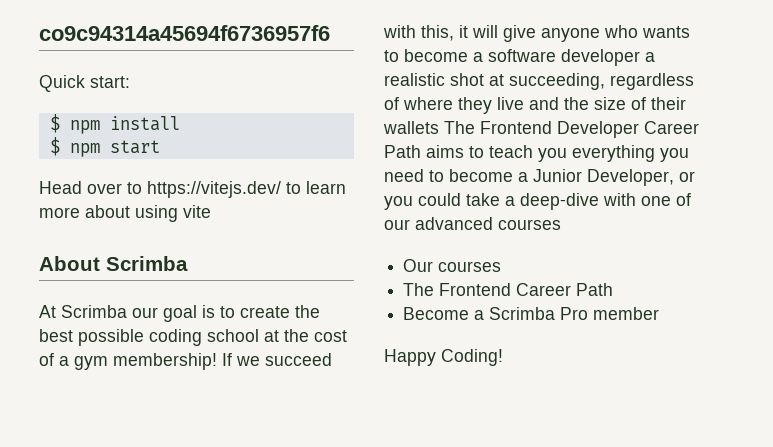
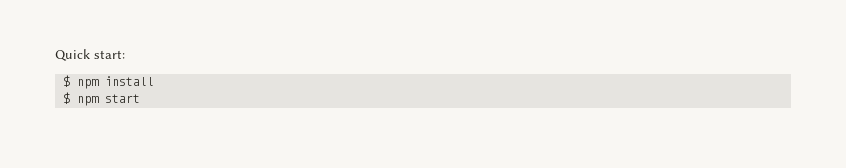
- co9c94314a45694f6736957f6
- Head over to https://vitejs.dev/ to learn more about using vite
- About Scrimba
- At Scrimba our goal is to create the best possible coding school at the cost of a gym membership! If we succeed with this, it will give anyone who wants to become a software developer a realistic shot at succeeding, regardless of where they live and the size of their wallets The Frontend Developer Career Path aims to teach you everything you need to become a Junior Developer, or you could take a deep-dive with one of our advanced courses
- Our courses
- The Frontend Career Path
- Become a Scrimba Pro member
- Happy Coding!

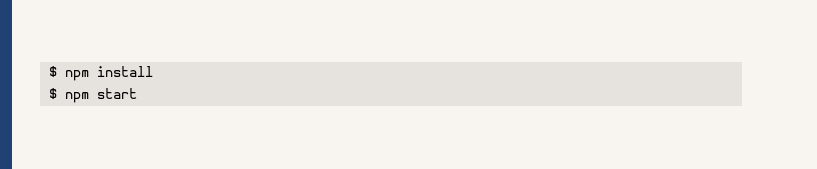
- Quick start:

